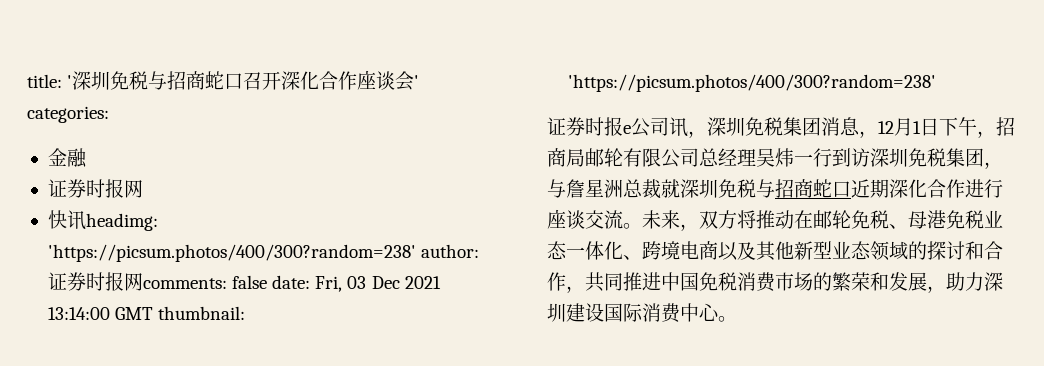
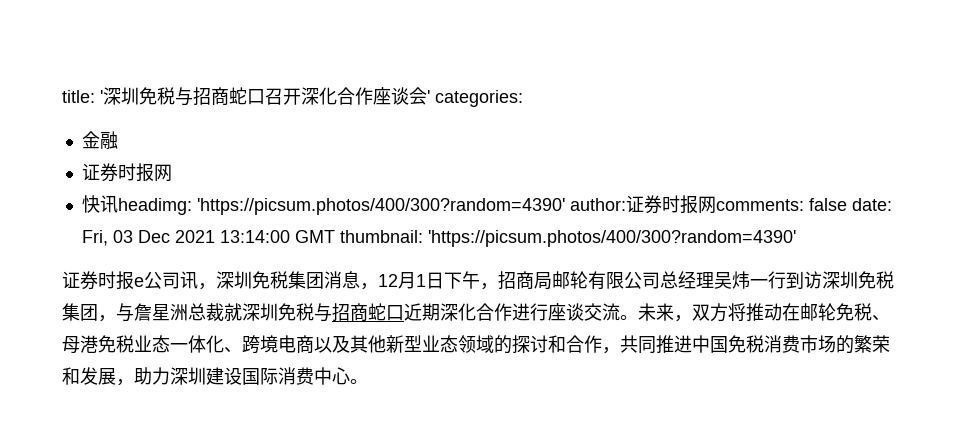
- 快讯headimg: 'https://picsum.photos/400/300?random=238' author:证券时报网comments: false date: Fri, 03 Dec 2021 13:14:00 GMT thumbnail: 'https://picsum.photos/400/300?random=238'
+ 快讯headimg: 'https://picsum.photos/400/300?random=4390' author:证券时报网comments: false date: Fri, 03 Dec 2021 13:14:00 GMT thumbnail: 'https://picsum.photos/400/300?random=4390'

